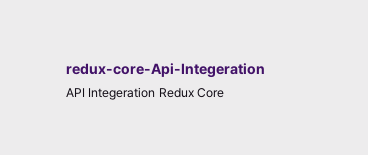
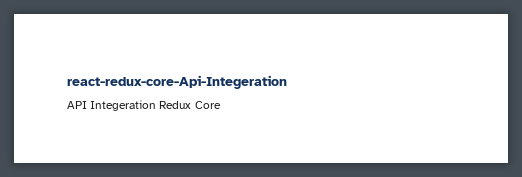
- redux-core-Api-Integeration
+ react-redux-core-Api-Integeration

